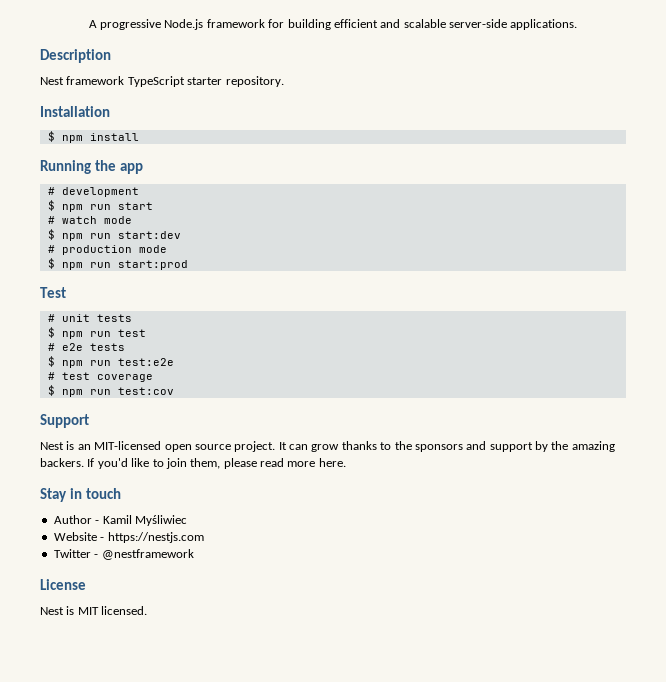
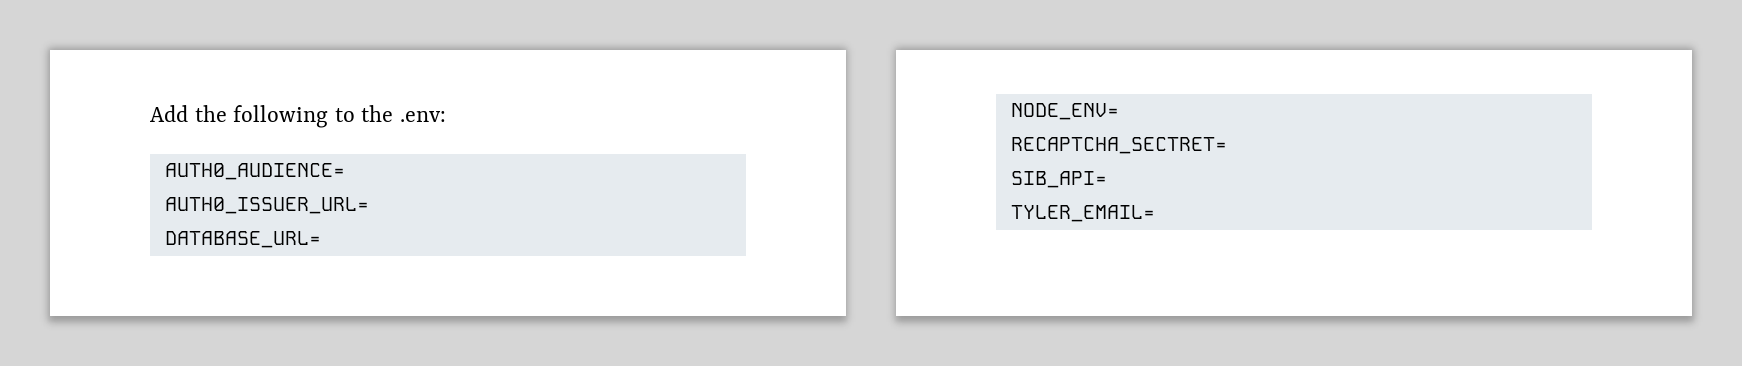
- A progressive Node.js framework for building efficient and scalable server-side applications.
- Description
- Nest framework TypeScript starter repository.
- Installation
- $ npm install
- Running the app
- # development
- $ npm run start
- # watch mode
- $ npm run start:dev
- # production mode
- $ npm run start:prod
- Test
- # unit tests
- $ npm run test
- # e2e tests
- $ npm run test:e2e
- # test coverage
- $ npm run test:cov
- Support
- Nest is an MIT-licensed open source project. It can grow thanks to the sponsors and support by the amazing backers. If you'd like to join them, please read more here.
- Stay in touch
- Author - Kamil Myśliwiec
- Website - https://nestjs.com
- Twitter - @nestframework
- License
- Nest is MIT licensed.
+ Add the following to the .env:
+ AUTH0_AUDIENCE=
+ AUTH0_ISSUER_URL=
+ DATABASE_URL=
+ NODE_ENV=
+ RECAPTCHA_SECTRET=
+ SIB_API=
+ TYLER_EMAIL=

